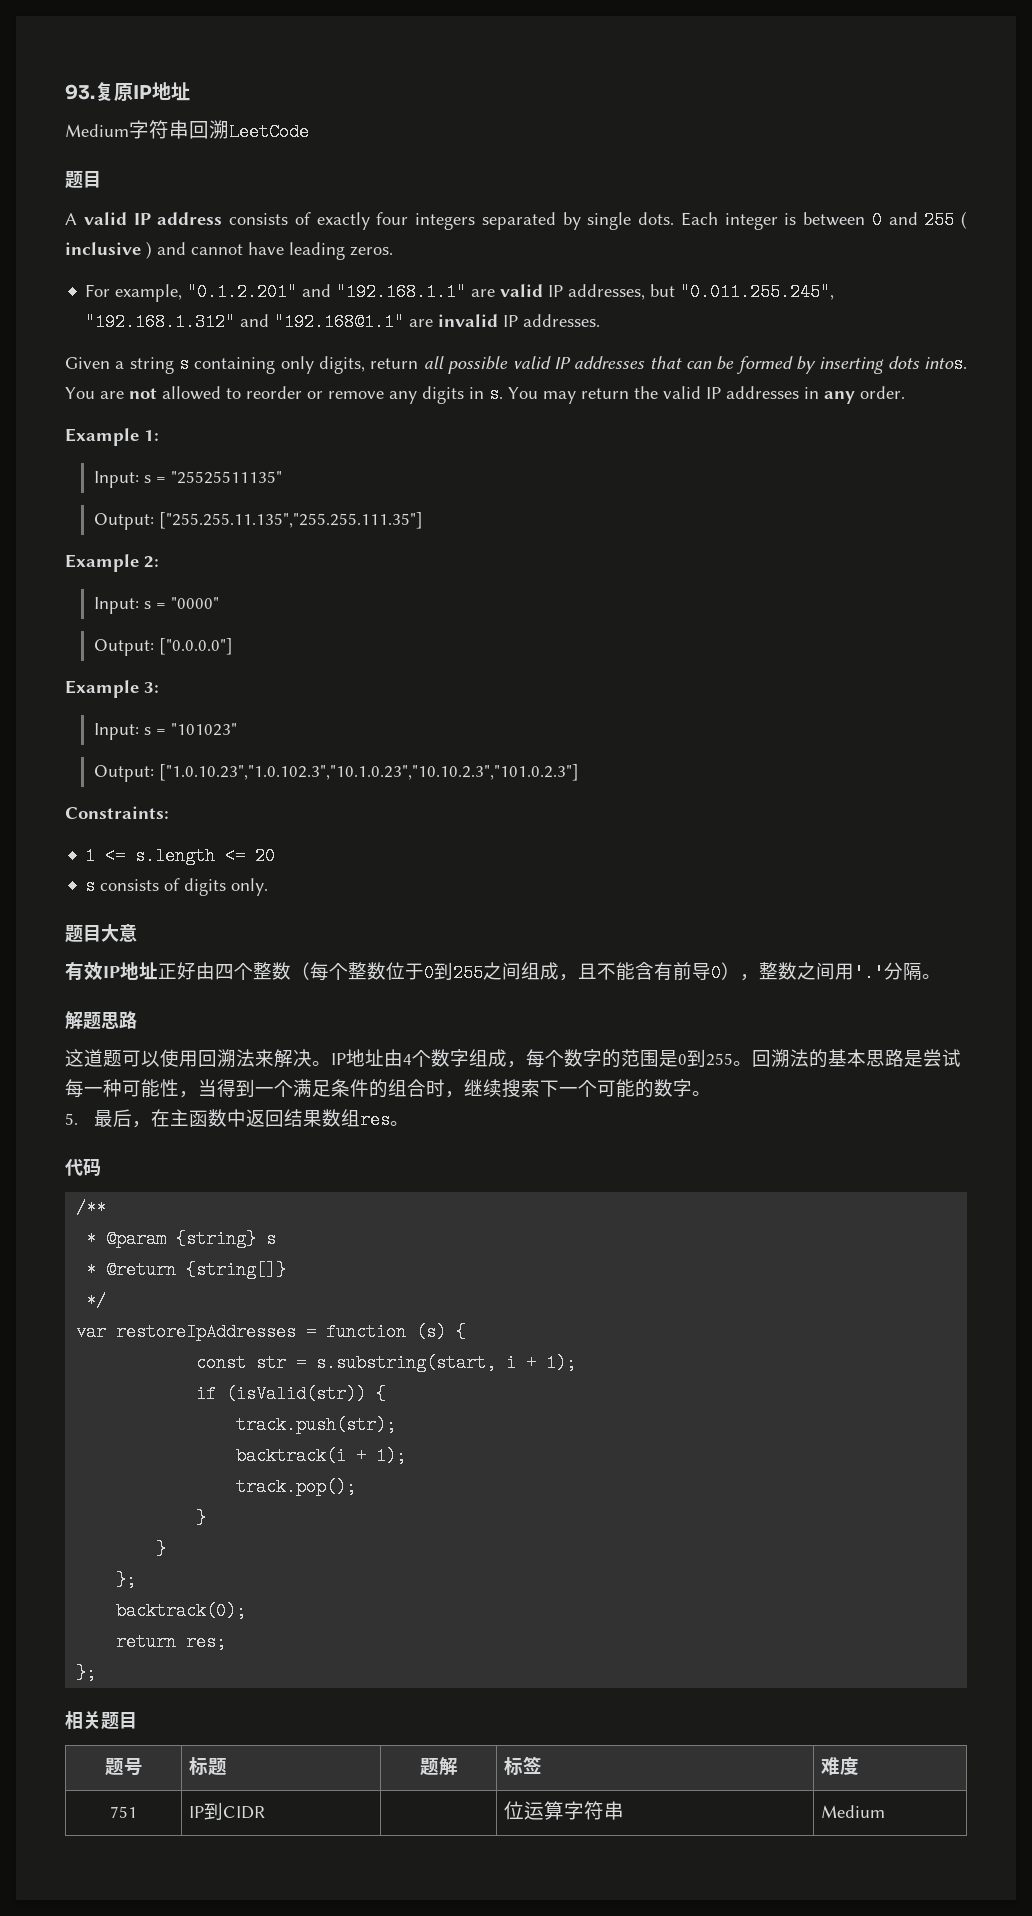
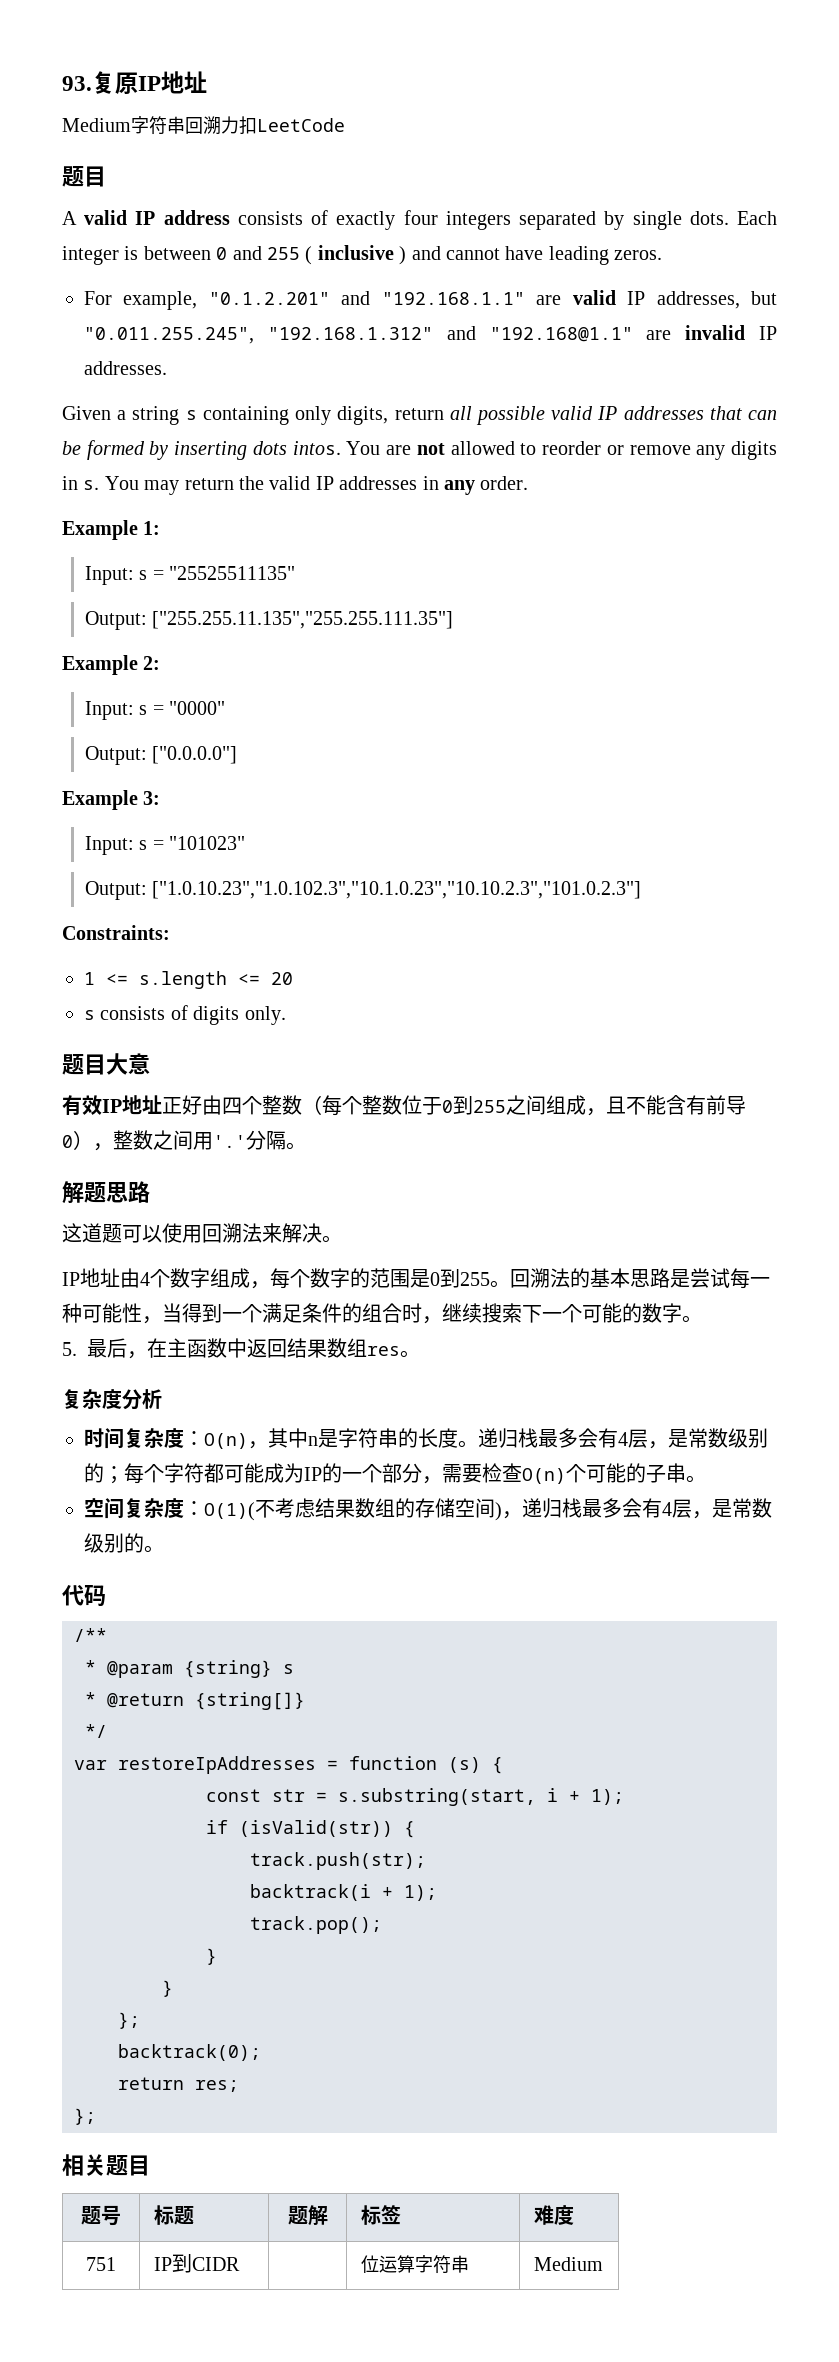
- Medium字符串回溯LeetCode
+ Medium字符串回溯力扣LeetCode
- 这道题可以使用回溯法来解决。IP地址由4个数字组成，每个数字的范围是0到255。
+ 这道题可以使用回溯法来解决。
+ IP地址由4个数字组成，每个数字的范围是0到255。
+ 复杂度分析
+ 时间复杂度：O(n)，其中n是字符串的长度。递归栈最多会有4层，是常数级别的；每个字符都可能成为IP的一个部分，需要检查O(n)个可能的子串。
+ 空间复杂度：O(1)(不考虑结果数组的存储空间)，递归栈最多会有4层，是常数级别的。

